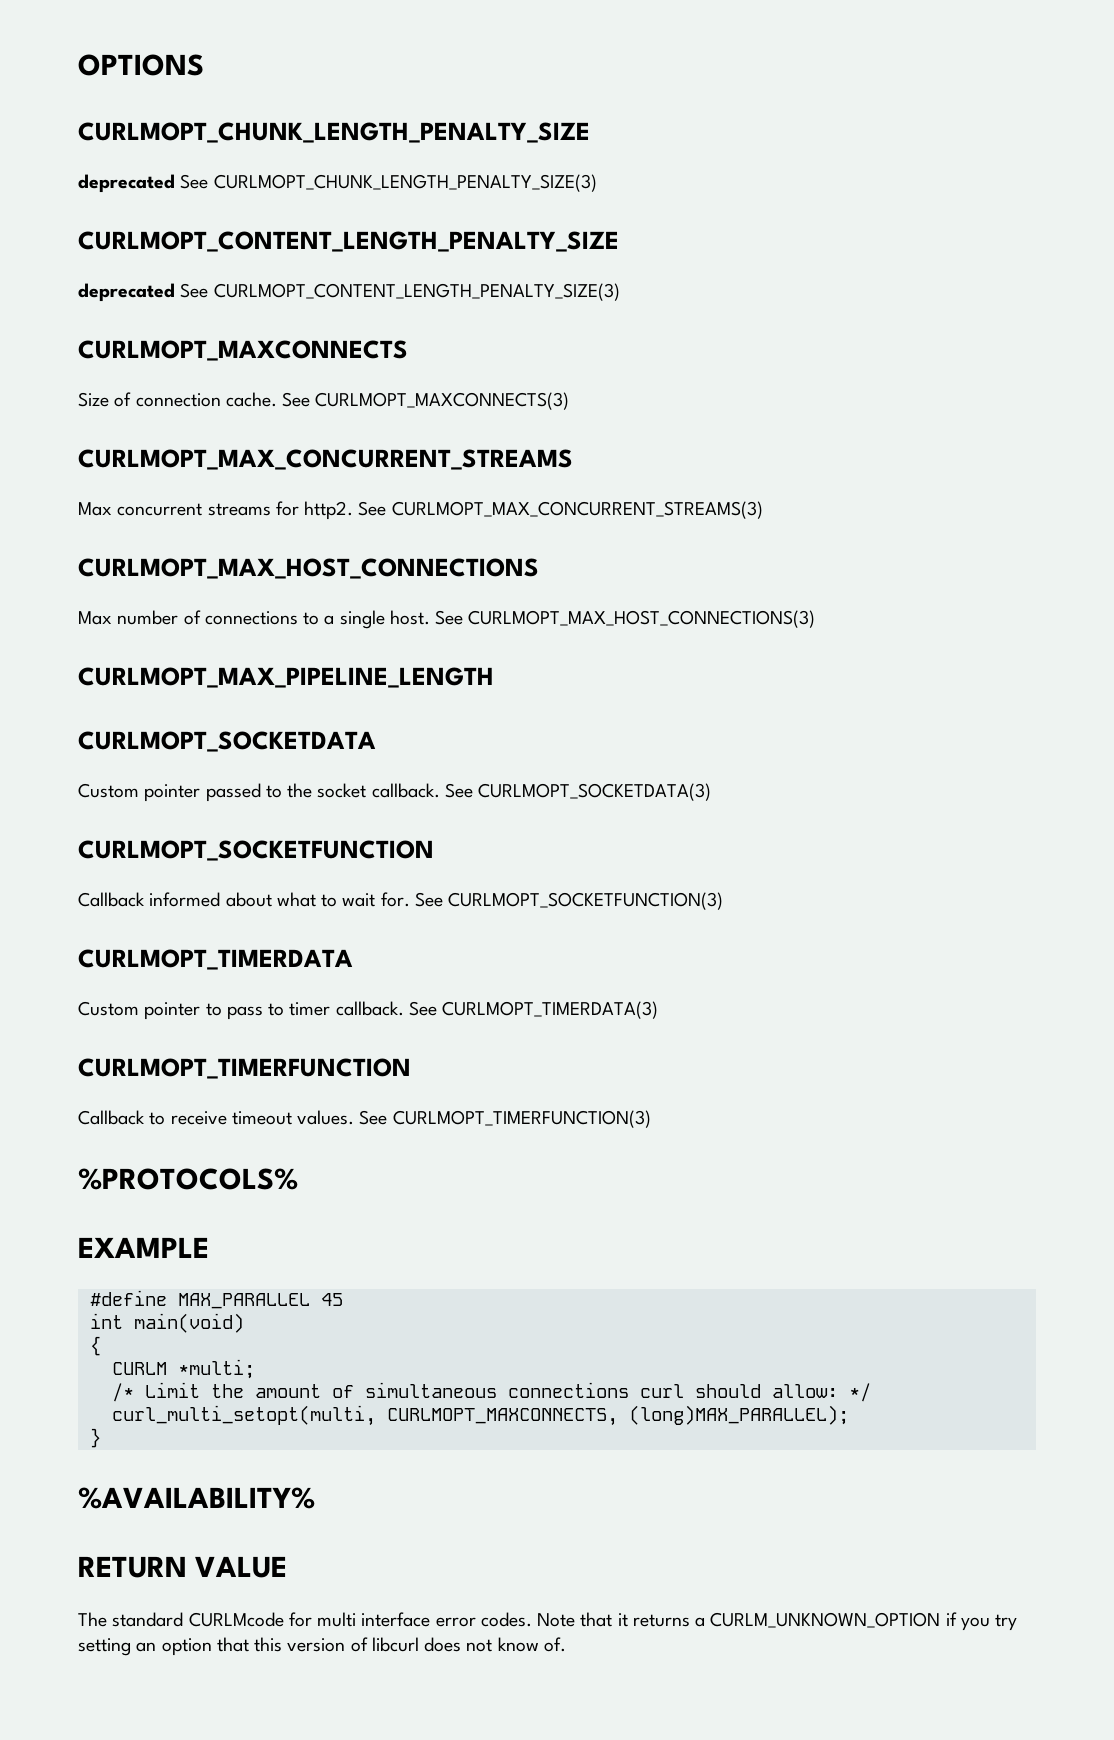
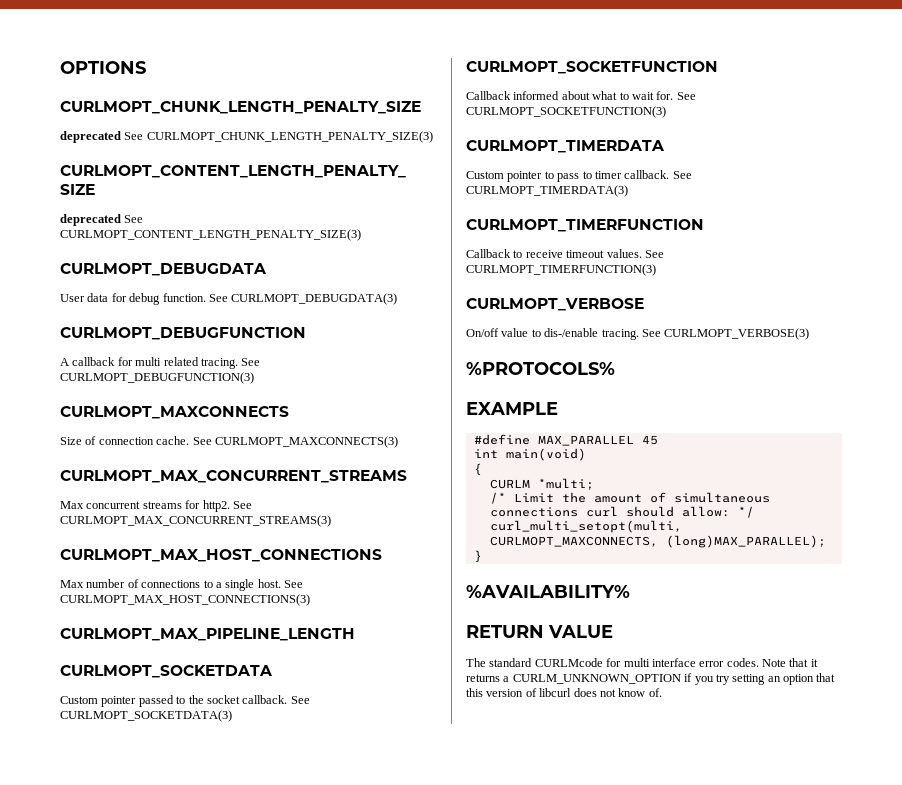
+ CURLMOPT_DEBUGDATA
+ User data for debug function. See CURLMOPT_DEBUGDATA(3)
+ CURLMOPT_DEBUGFUNCTION
+ A callback for multi related tracing. See CURLMOPT_DEBUGFUNCTION(3)
+ CURLMOPT_VERBOSE
+ On/off value to dis-/enable tracing. See CURLMOPT_VERBOSE(3)

